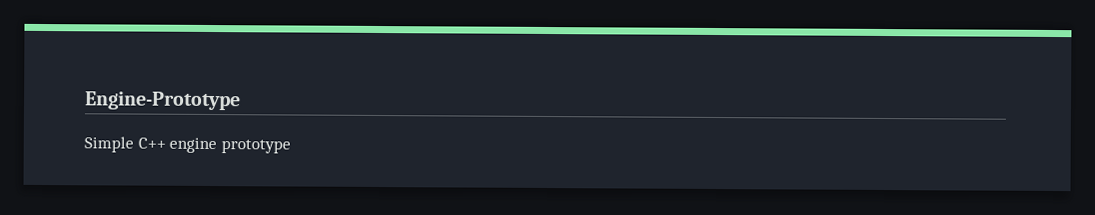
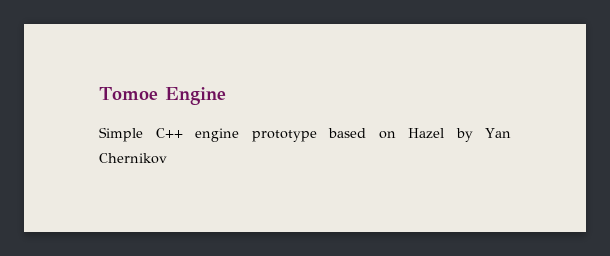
- Engine-Prototype
+ Tomoe Engine
- Simple C++ engine prototype
+ Simple C++ engine prototype based on Hazel by Yan Chernikov

